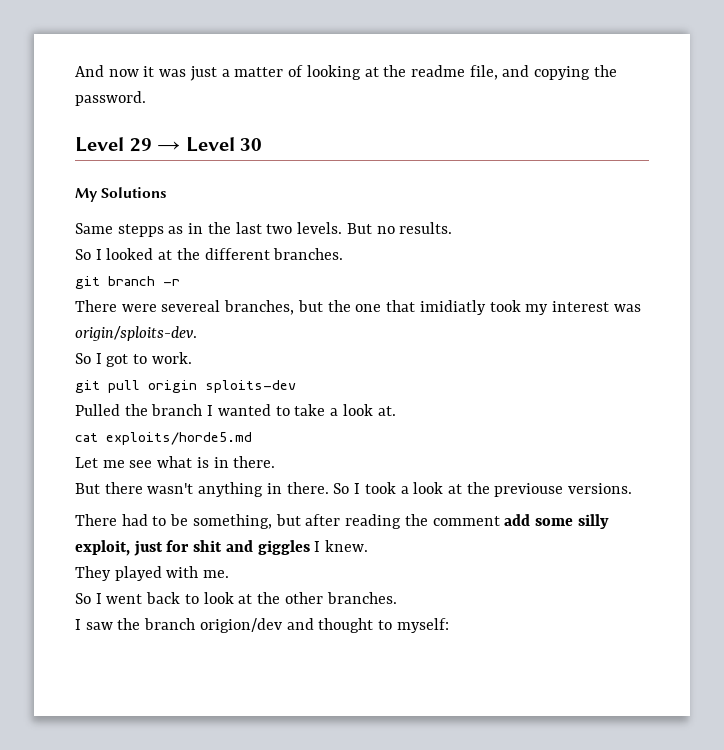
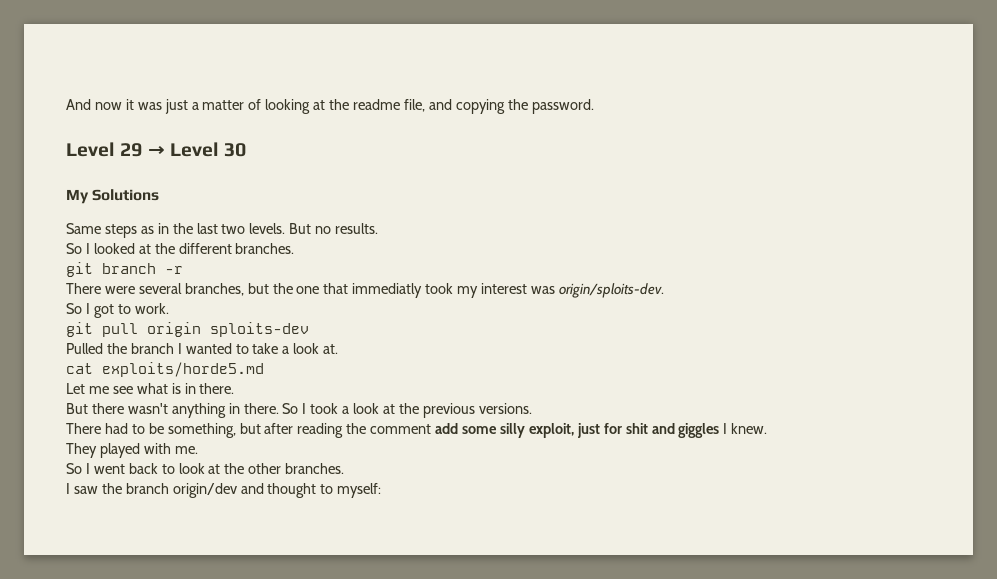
- Same stepps as in the last two levels.
+ Same steps as in the last two levels.
- There were severeal branches, but the one that imidiatly took my interest was origin/sploits-dev.
+ There were several branches, but the one that immediatly took my interest was origin/sploits-dev.
- So I took a look at the previouse versions.
+ So I took a look at the previous versions.
- I saw the branch origion/dev and thought to myself:
+ I saw the branch origin/dev and thought to myself:

